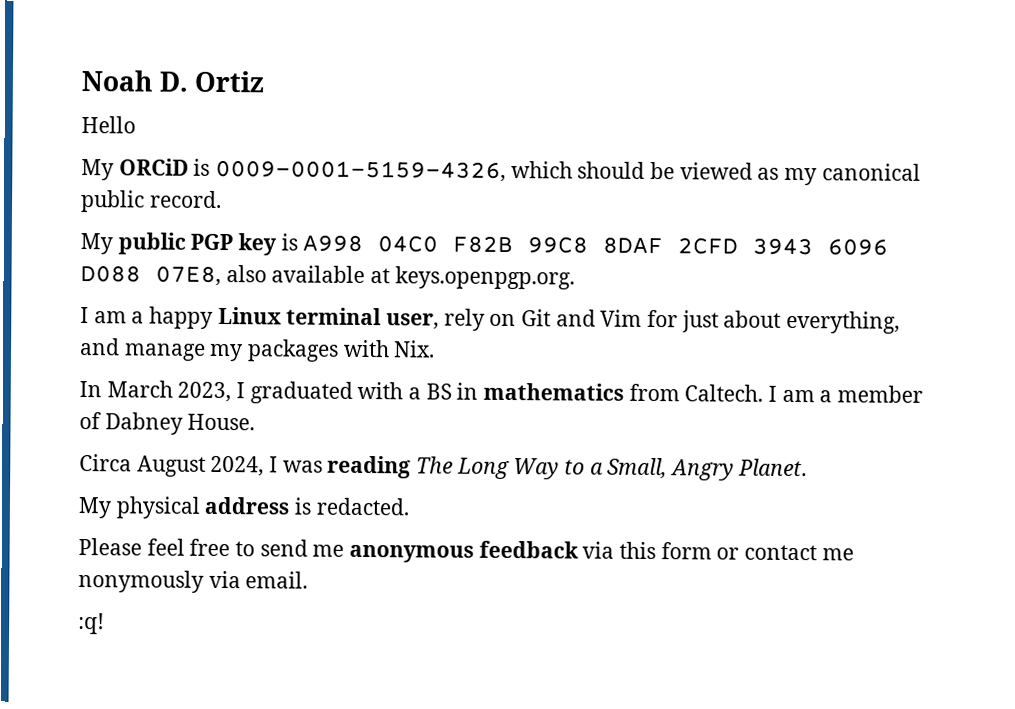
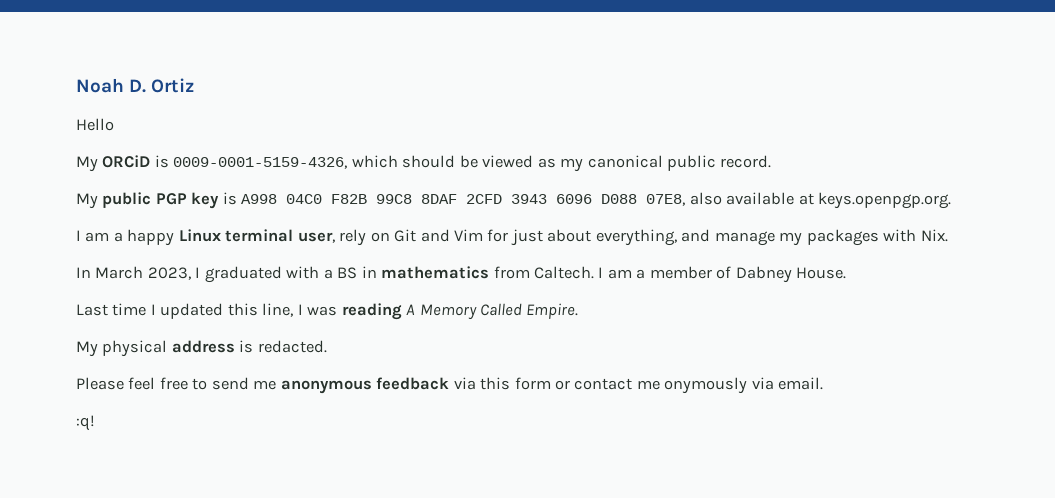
- Circa August 2024, I was reading The Long Way to a Small, Angry Planet.
+ Last time I updated this line, I was reading A Memory Called Empire.
- Please feel free to send me anonymous feedback via this form or contact me nonymously via email.
+ Please feel free to send me anonymous feedback via this form or contact me onymously via email.

